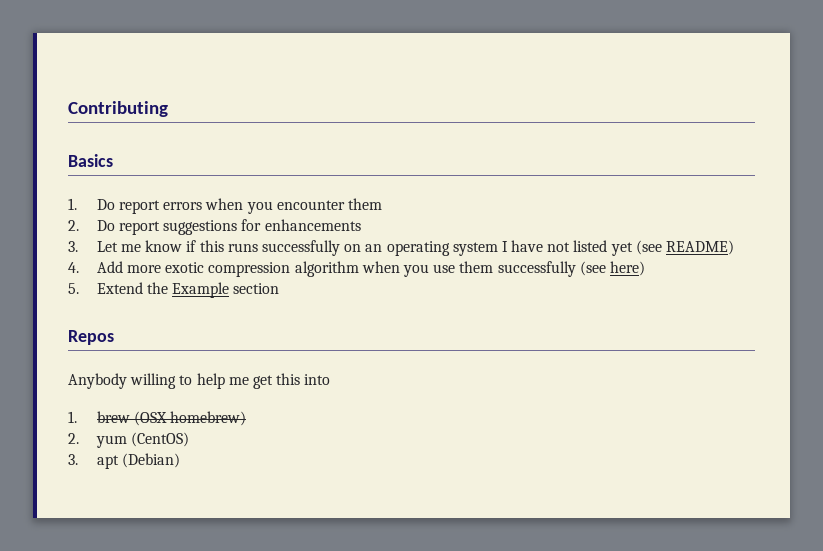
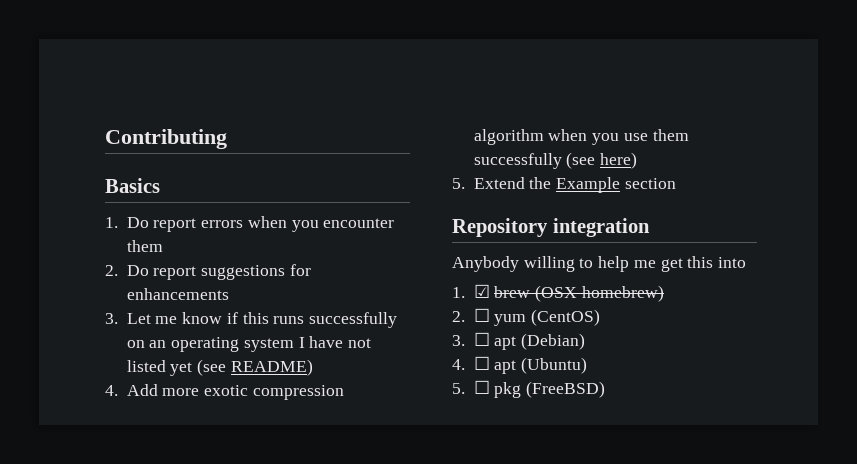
- Repos
+ Repository integration
- 1. brew (OSX homebrew)
+ 1. ☑ brew (OSX homebrew)
- 2. yum (CentOS)
+ 2. ☐ yum (CentOS)
- 3. apt (Debian)
+ 3. ☐ apt (Debian)
+ 4. ☐ apt (Ubuntu)
+ 5. ☐ pkg (FreeBSD)

